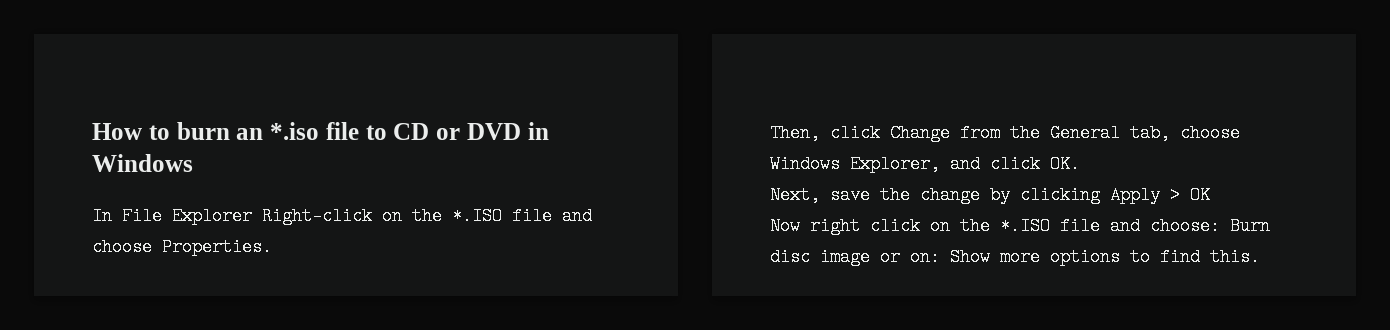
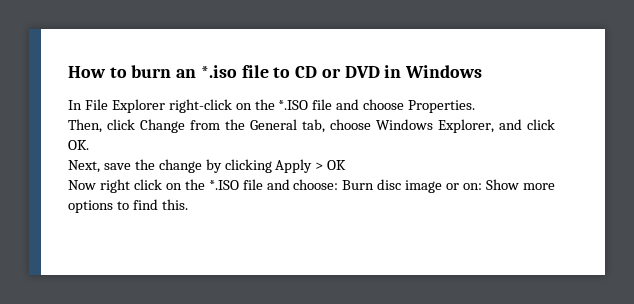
- In File Explorer Right-click on the *.ISO file and choose Properties.
+ In File Explorer right-click on the *.ISO file and choose Properties.

